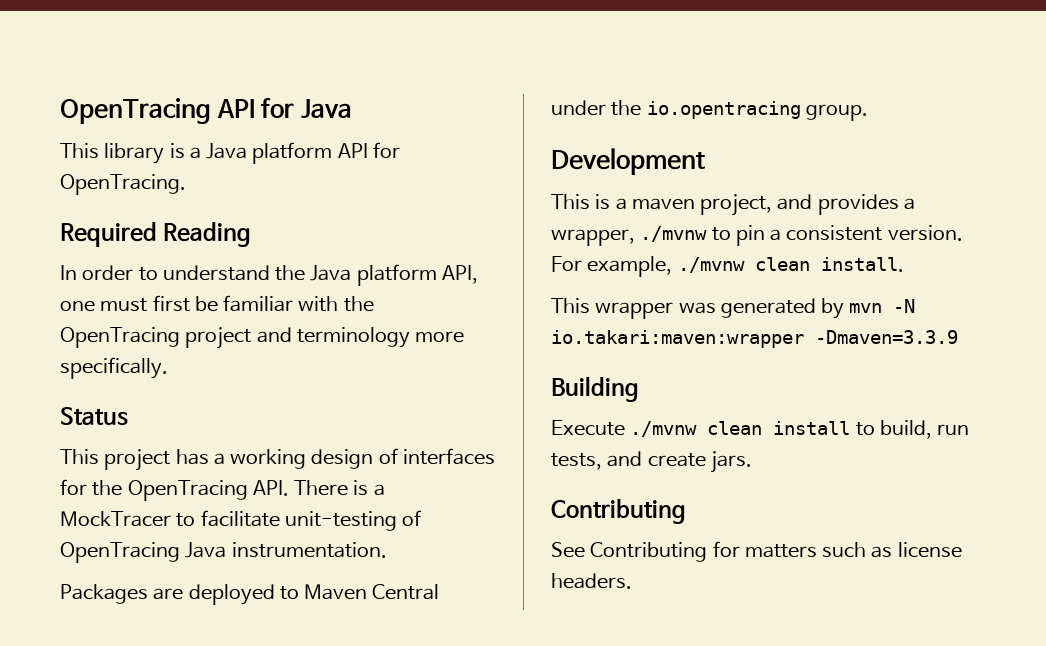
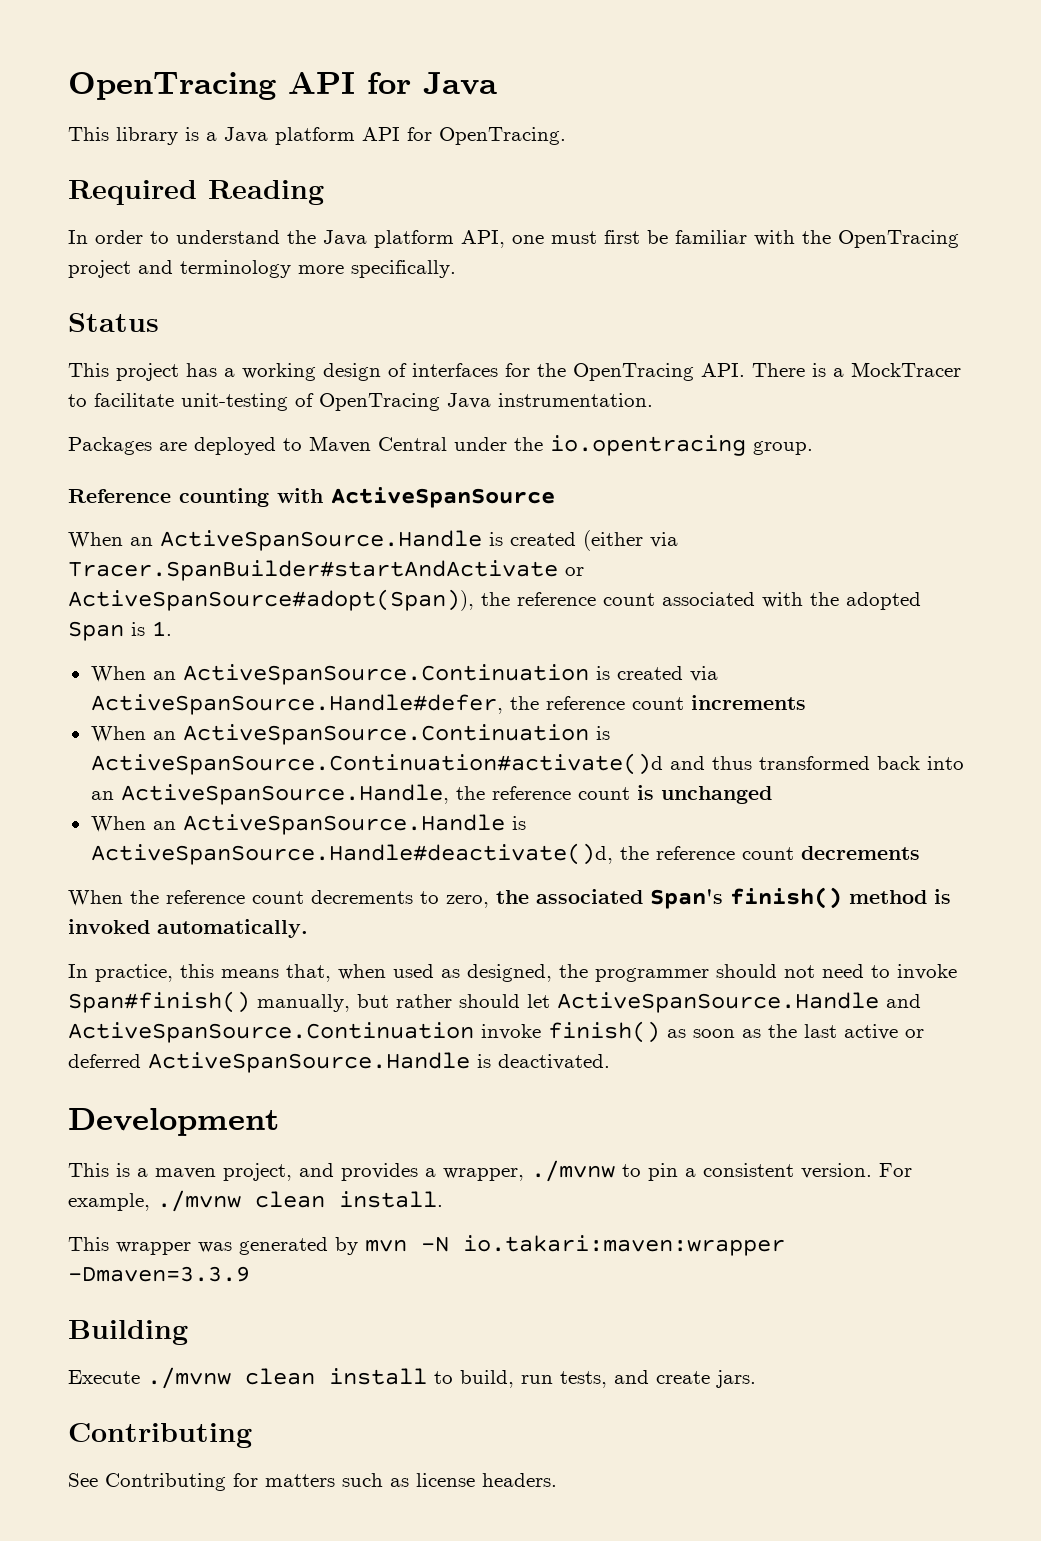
+ Reference counting with ActiveSpanSource
+ When an ActiveSpanSource.Handle is created (either via Tracer.SpanBuilder#startAndActivate or ActiveSpanSource#adopt(Span)), the reference count associated with the adopted Span is 1.
+ When an ActiveSpanSource.Continuation is created via ActiveSpanSource.Handle#defer, the reference count increments
+ When an ActiveSpanSource.Continuation is ActiveSpanSource.Continuation#activate()d and thus transformed back into an ActiveSpanSource.Handle, the reference count is unchanged
+ When an ActiveSpanSource.Handle is ActiveSpanSource.Handle#deactivate()d, the reference count decrements
+ When the reference count decrements to zero, the associated Span's finish() method is invoked automatically.
+ In practice, this means that, when used as designed, the programmer should not need to invoke Span#finish() manually, but rather should let ActiveSpanSource.Handle and ActiveSpanSource.Continuation invoke finish() as soon as the last active or deferred ActiveSpanSource.Handle is deactivated.

